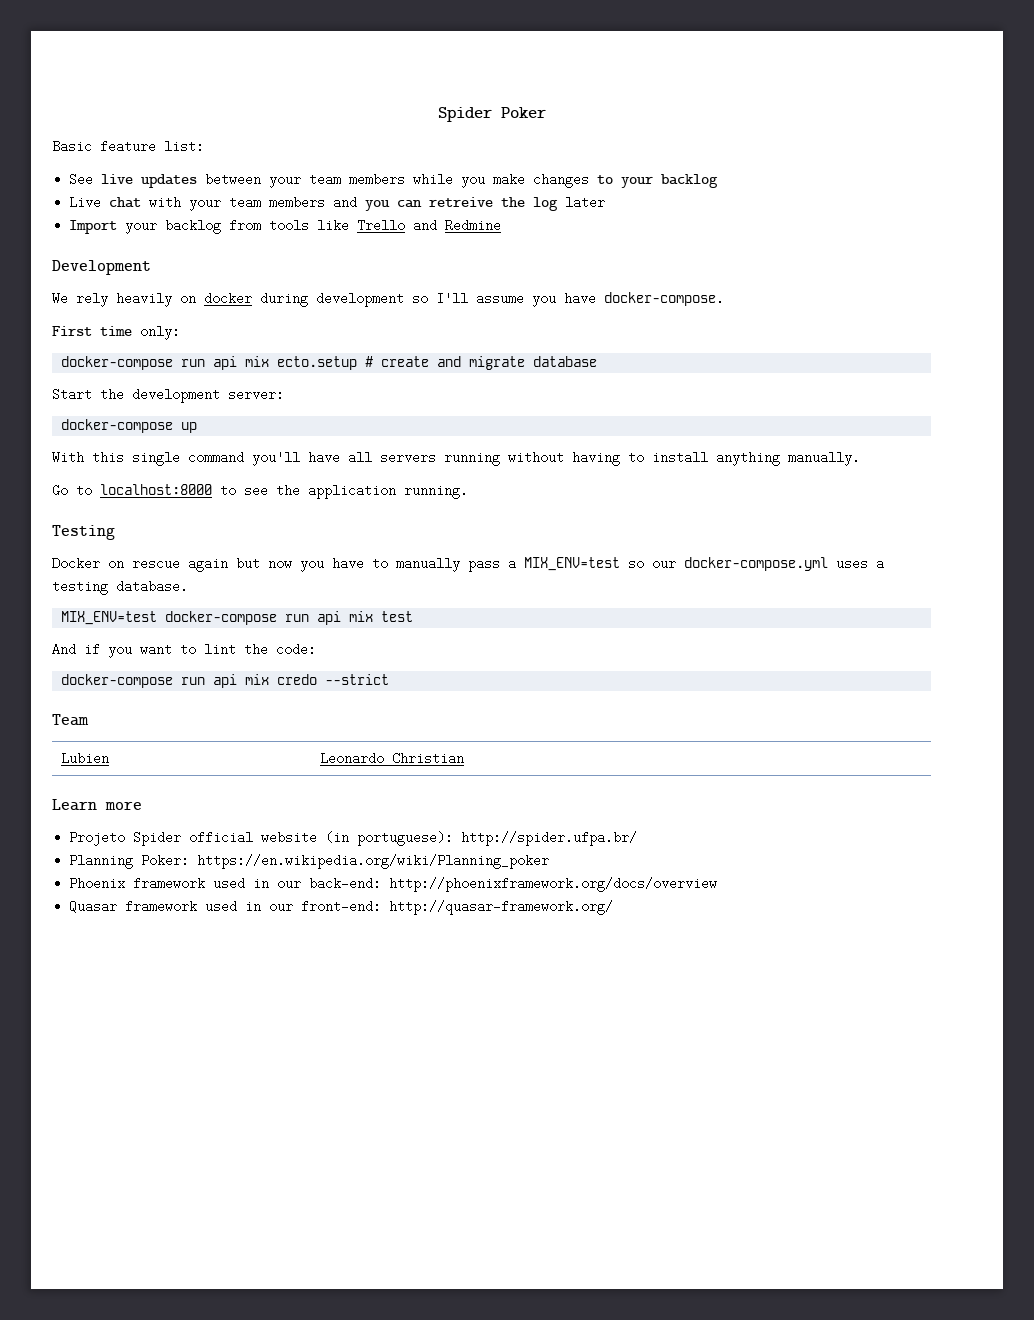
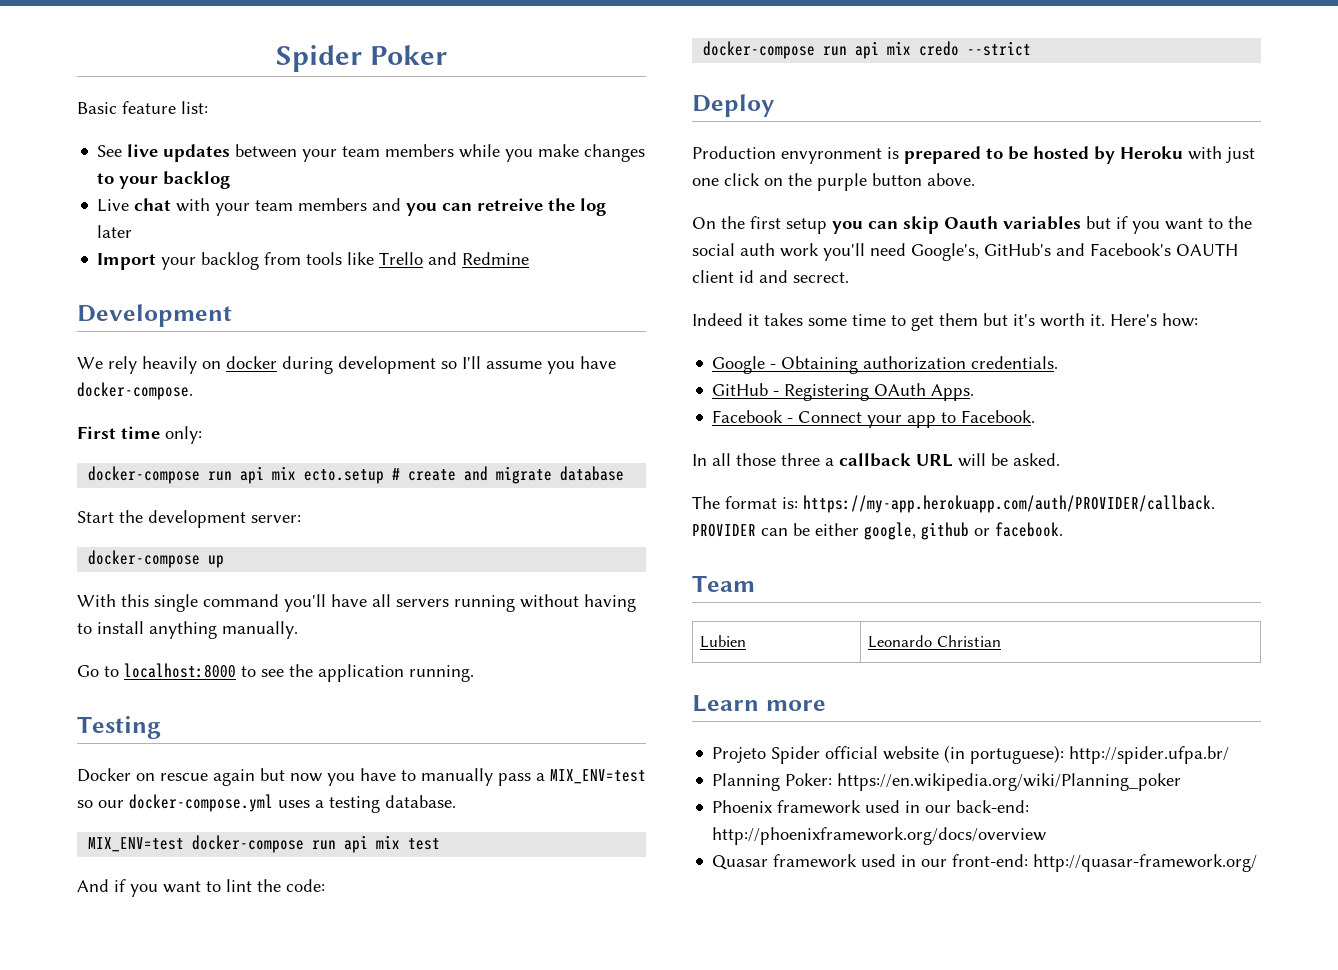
+ Deploy
+ Production envyronment is prepared to be hosted by Heroku with just one click on the purple button above.
+ On the first setup you can skip Oauth variables but if you want to the social auth work you'll need Google's, GitHub's and Facebook's OAUTH client id and secrect.
+ Indeed it takes some time to get them but it's worth it. Here's how:
+ Google - Obtaining authorization credentials.
+ GitHub - Registering OAuth Apps.
+ Facebook - Connect your app to Facebook.
+ In all those three a callback URL will be asked.
+ The format is: https://my-app.herokuapp.com/auth/PROVIDER/callback. PROVIDER can be either google, github or facebook.

